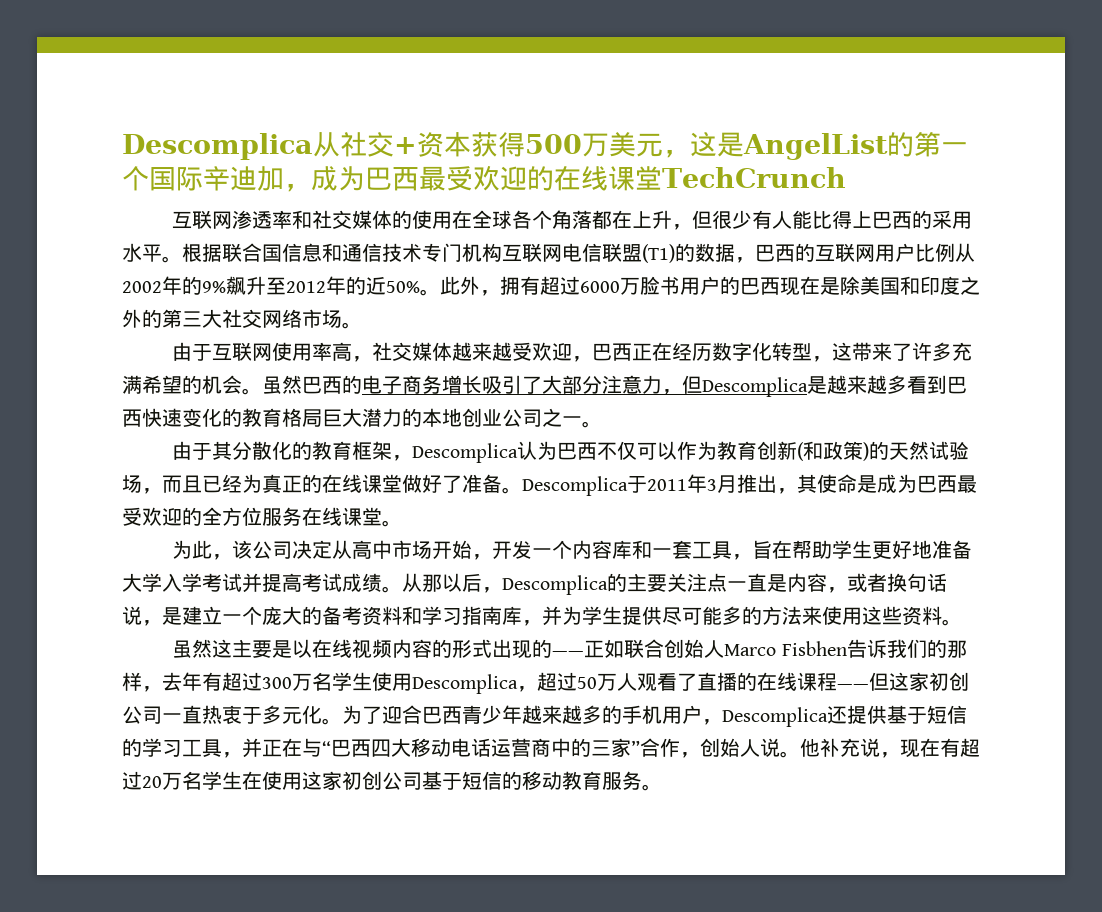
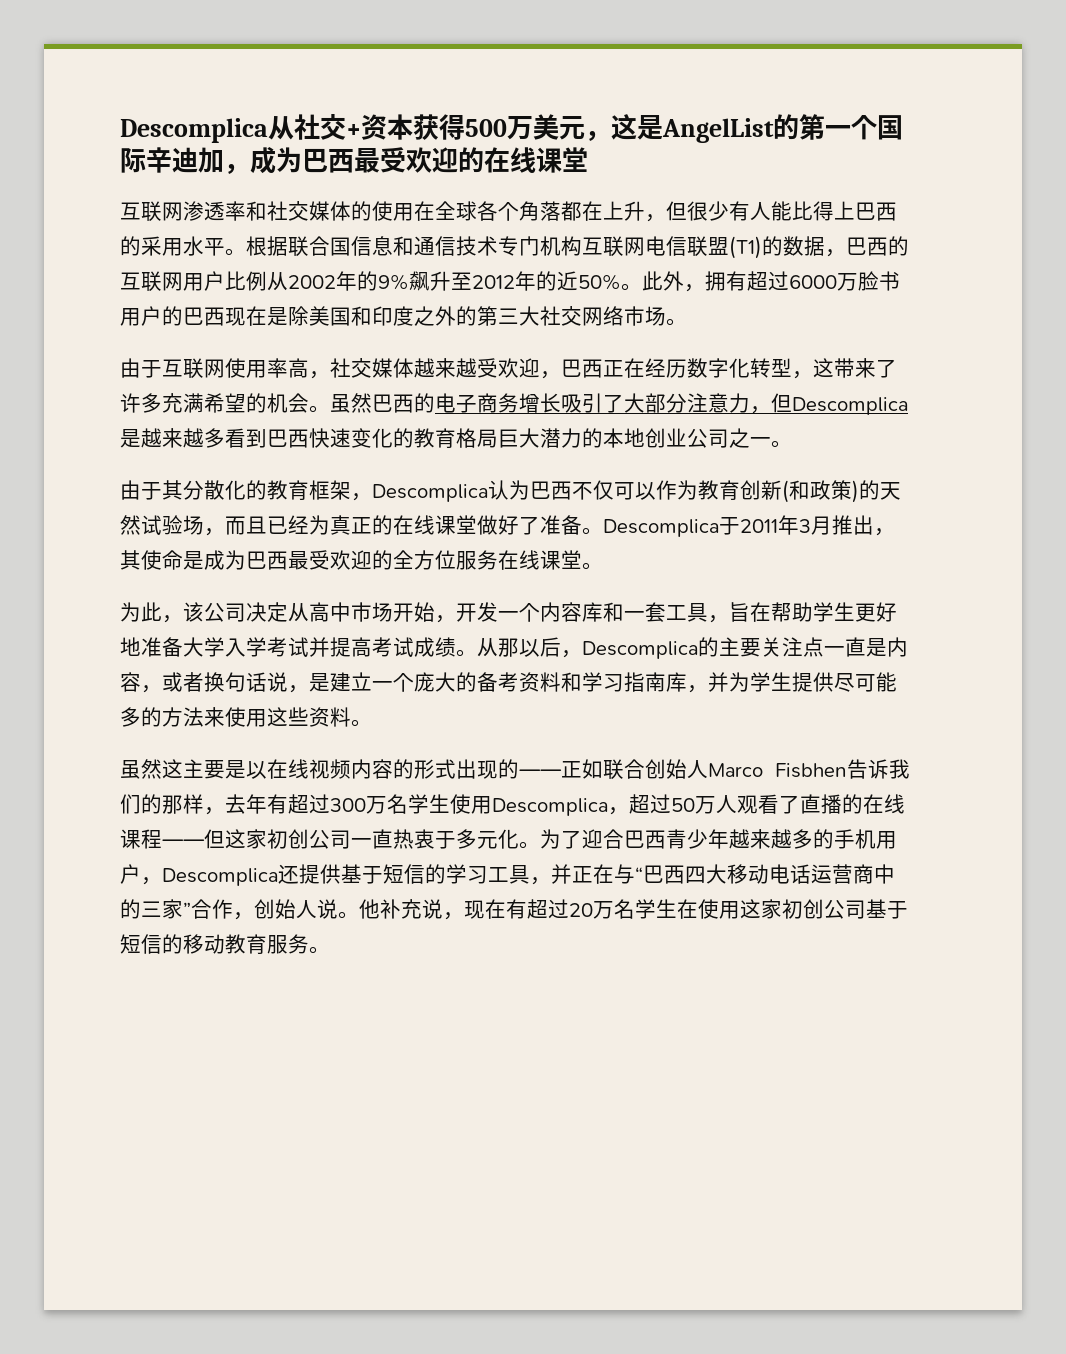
- Descomplica从社交+资本获得500万美元，这是AngelList的第一个国际辛迪加，成为巴西最受欢迎的在线课堂TechCrunch
+ Descomplica从社交+资本获得500万美元，这是AngelList的第一个国际辛迪加，成为巴西最受欢迎的在线课堂

